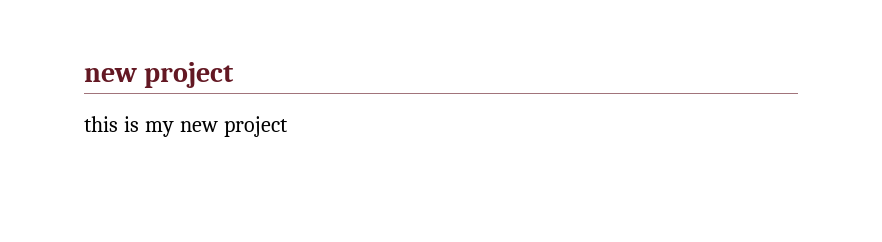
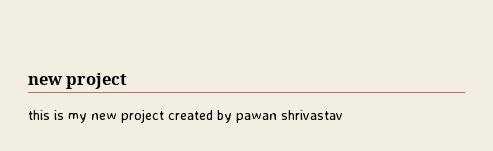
- this is my new project
+ this is my new project created by pawan shrivastav

